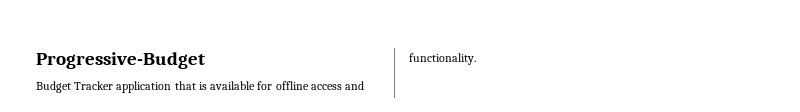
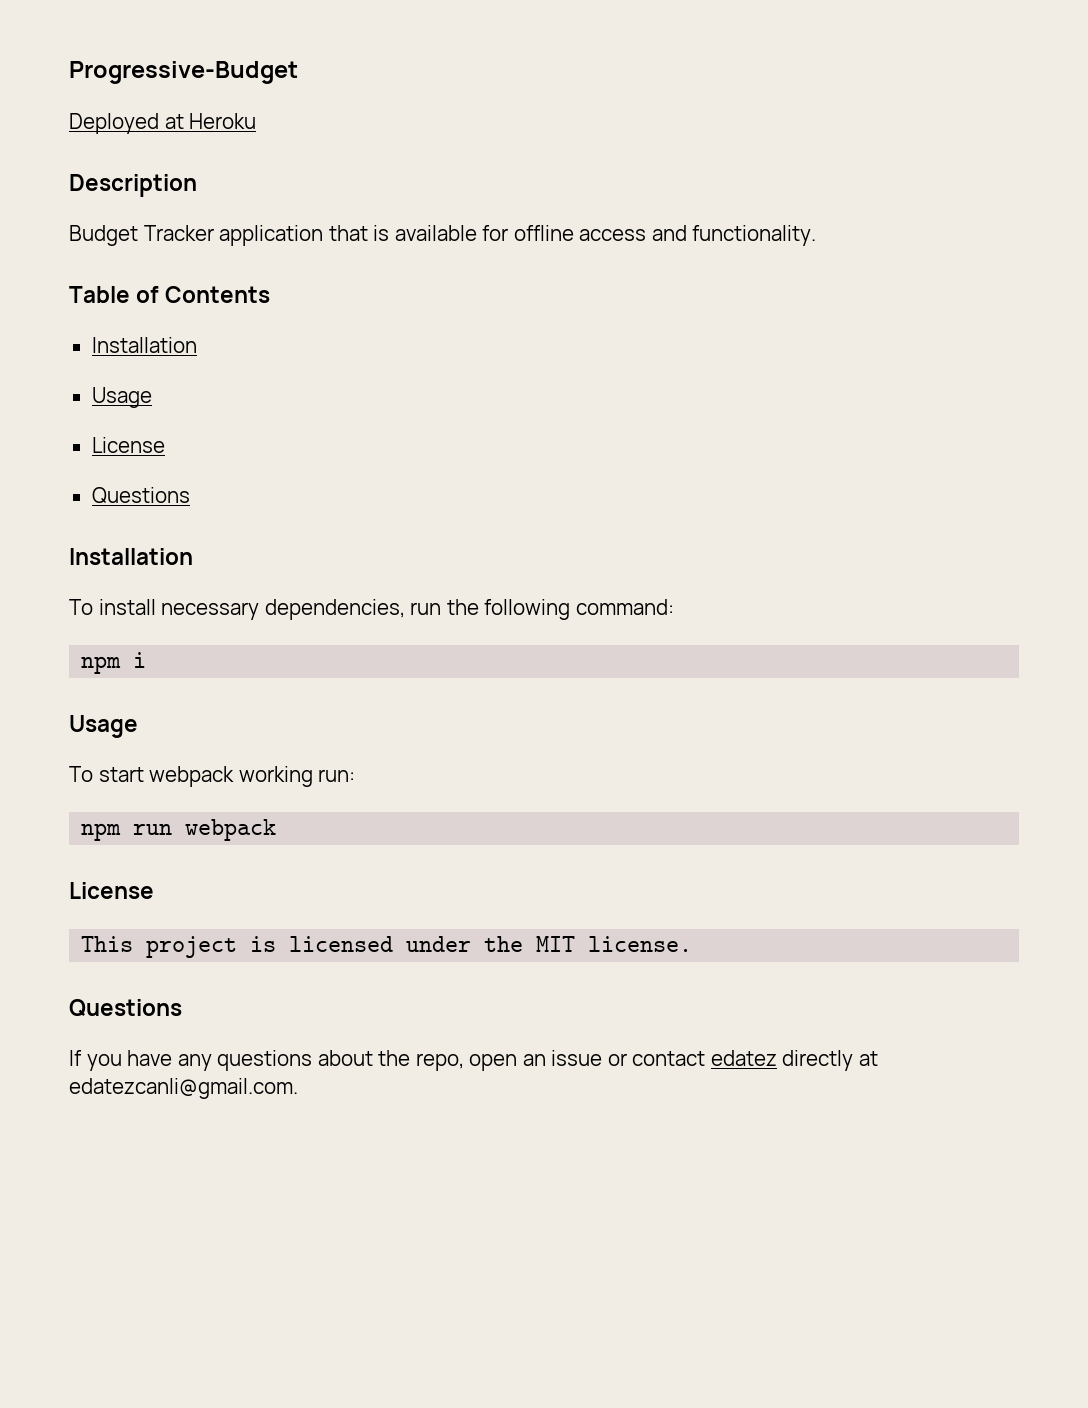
+ Deployed at Heroku
+ Description
+ Table of Contents
+ Installation
+ Usage
+ License
+ Questions
+ Installation
+ To install necessary dependencies, run the following command:
+ npm i
+ Usage
+ To start webpack working run:
+ npm run webpack
+ License
+ This project is licensed under the MIT license.
+ Questions
+ If you have any questions about the repo, open an issue or contact edatez directly at edatezcanli@gmail.com.

